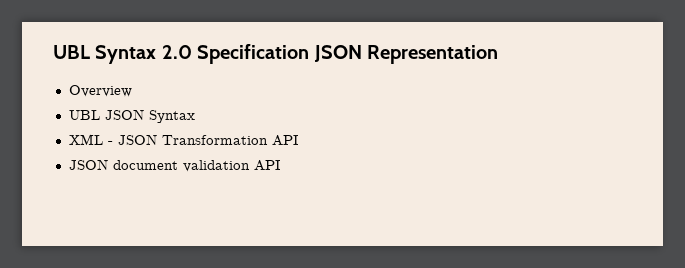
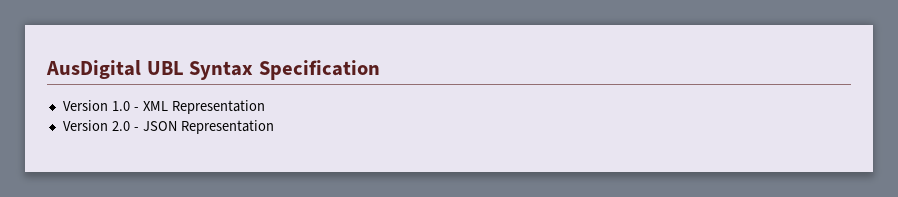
- UBL Syntax 2.0 Specification JSON Representation
- Overview
- UBL JSON Syntax
- XML - JSON Transformation API
- JSON document validation API
+ AusDigital UBL Syntax Specification
+ Version 1.0 - XML Representation
+ Version 2.0 - JSON Representation

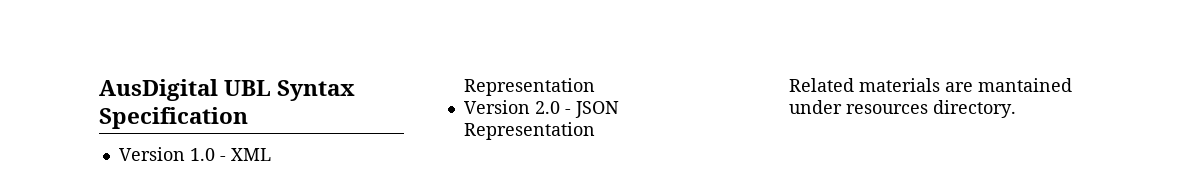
+ Related materials are mantained under resources directory.

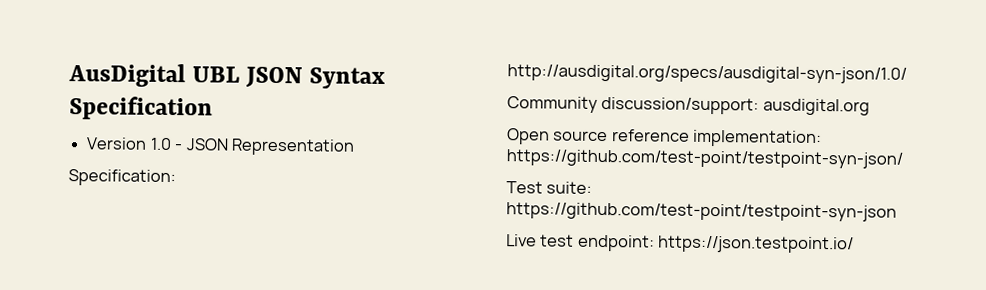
- AusDigital UBL Syntax Specification
+ AusDigital UBL JSON Syntax Specification
- Version 1.0 - XML Representation
- Version 2.0 - JSON Representation
- Related materials are mantained under resources directory.
+ Version 1.0 - JSON Representation
+ Specification: http://ausdigital.org/specs/ausdigital-syn-json/1.0/
+ Community discussion/support: ausdigital.org
+ Open source reference implementation: https://github.com/test-point/testpoint-syn-json/
+ Test suite: https://github.com/test-point/testpoint-syn-json
+ Live test endpoint: https://json.testpoint.io/

